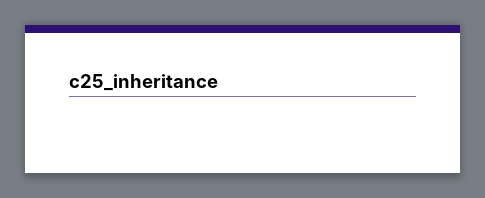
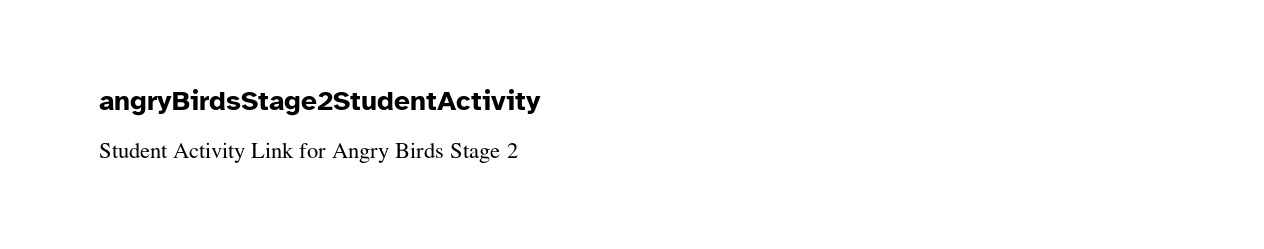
- c25_inheritance
+ angryBirdsStage2StudentActivity
+ Student Activity Link for Angry Birds Stage 2

